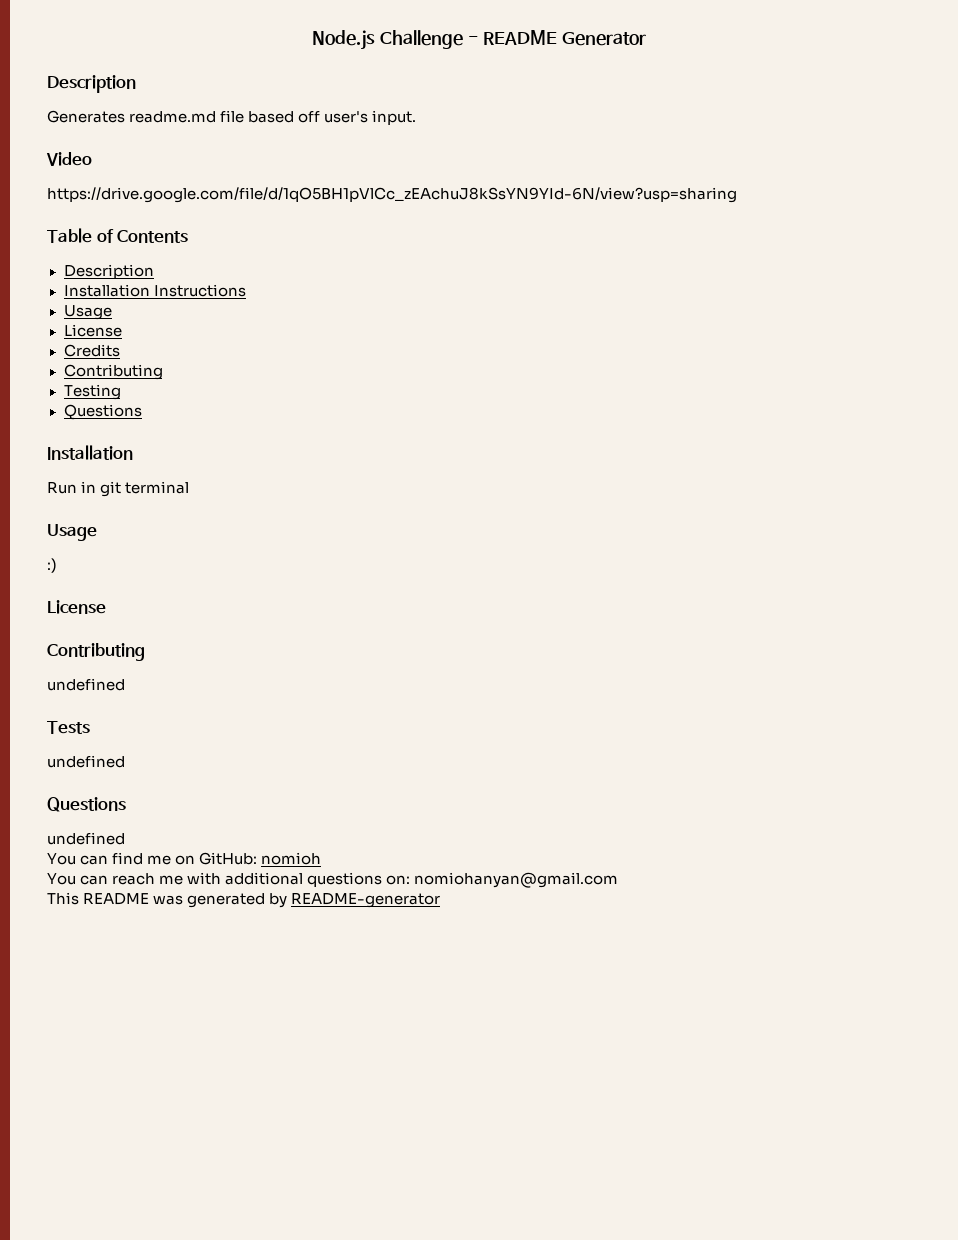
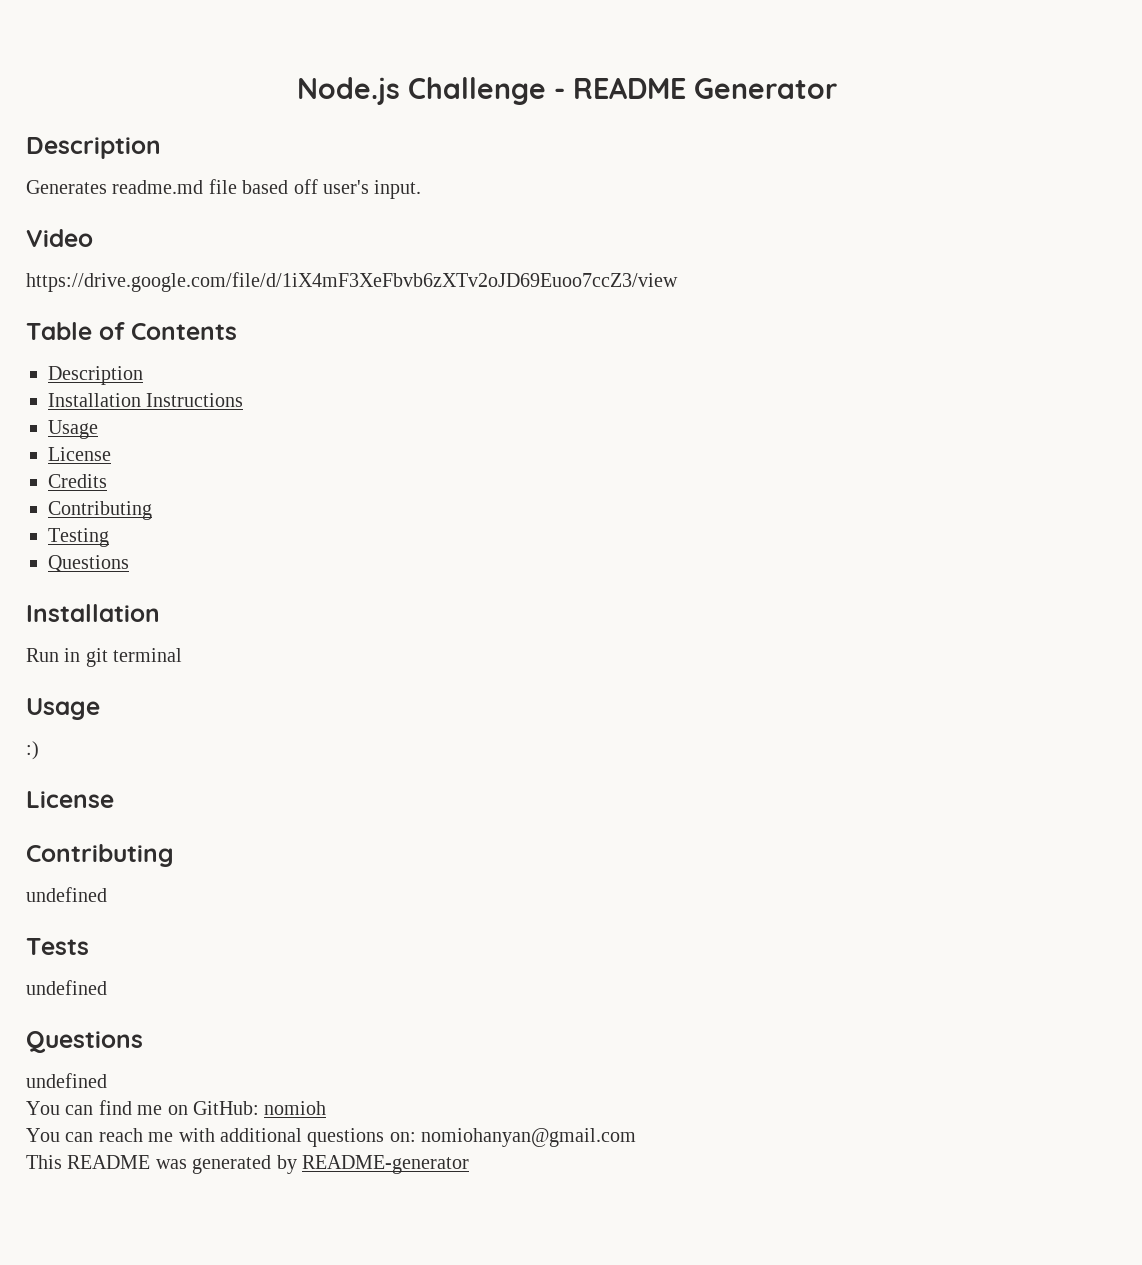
- https://drive.google.com/file/d/1qO5BH1pVlCc_zEAchuJ8kSsYN9YId-6N/view?usp=sharing
+ https://drive.google.com/file/d/1iX4mF3XeFbvb6zXTv2oJD69Euoo7ccZ3/view

